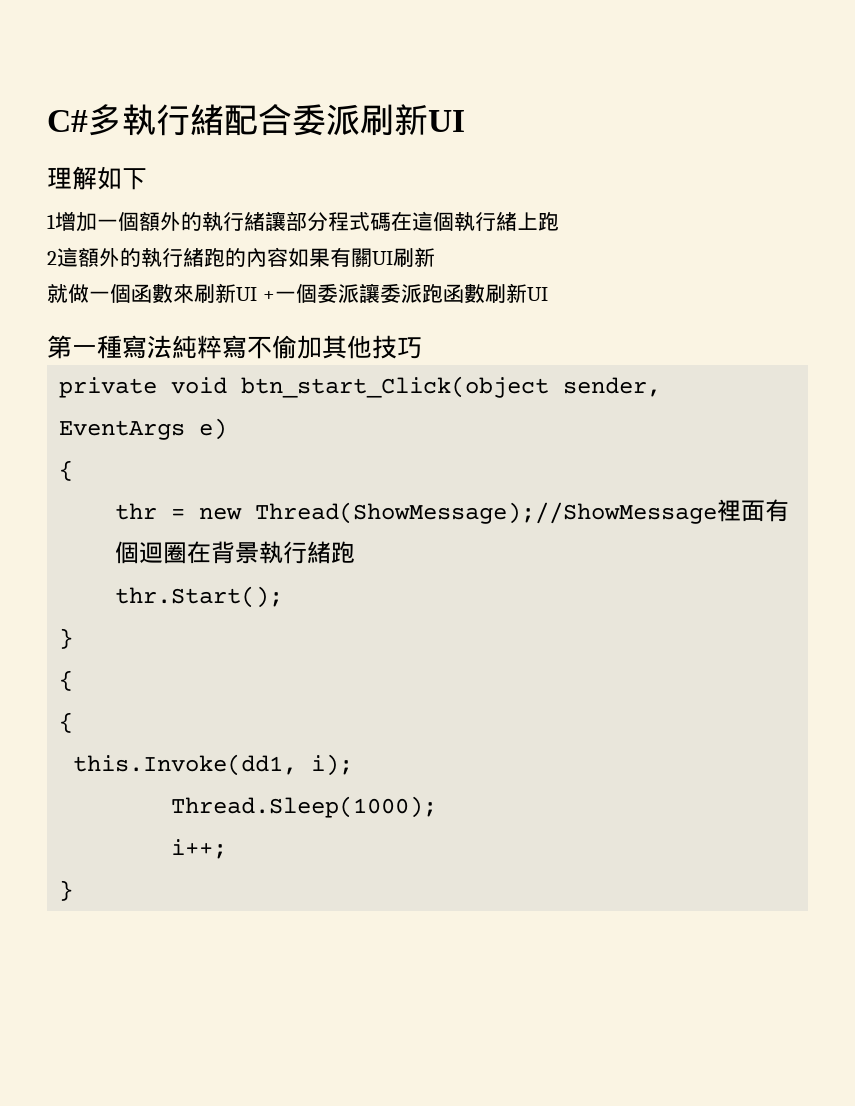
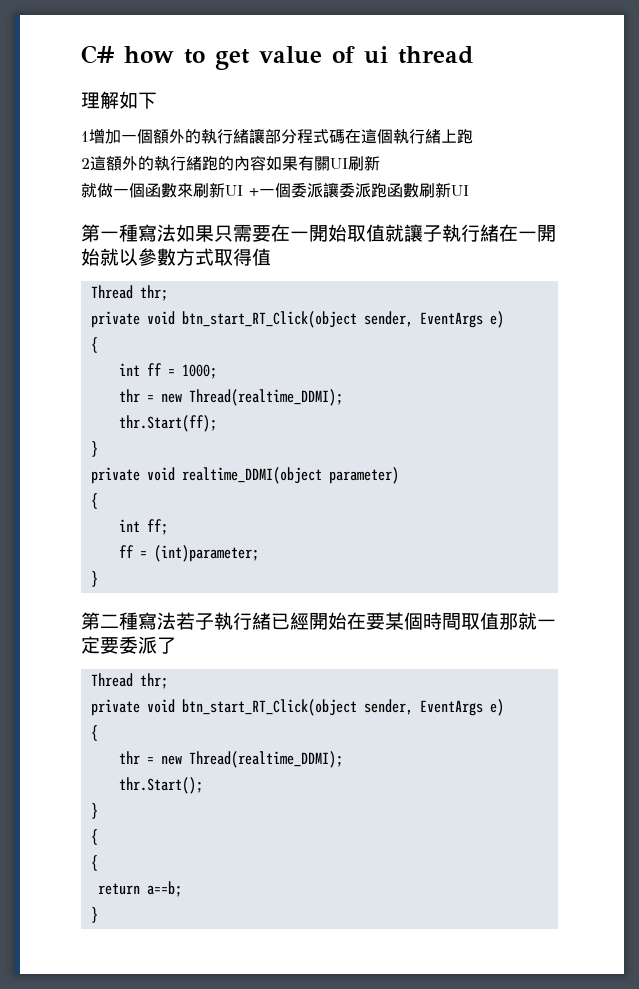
- C#多執行緒配合委派刷新UI
+ C# how to get value of ui thread
- 第一種寫法純粹寫不偷加其他技巧
- private void btn_start_Click(object sender, EventArgs e)
+ 第一種寫法如果只需要在一開始取值就讓子執行緒在一開始就以參數方式取得值
+ Thread thr;
+ private void btn_start_RT_Click(object sender, EventArgs e)
  {
- thr = new Thread(ShowMessage);//ShowMessage裡面有個迴圈在背景執行緒跑
+ int ff = 1000;
+ thr = new Thread(realtime_DDMI);
+ thr.Start(ff);
+ }
+ private void realtime_DDMI(object parameter)
+ {
+ int ff;
+ ff = (int)parameter;
+ }
+ 第二種寫法若子執行緒已經開始在要某個時間取值那就一定要委派了
+ Thread thr;
+ private void btn_start_RT_Click(object sender, EventArgs e)
+ {
+ thr = new Thread(realtime_DDMI);
- this.Invoke(dd1, i);
- Thread.Sleep(1000);
- i++;
+ return a==b;

